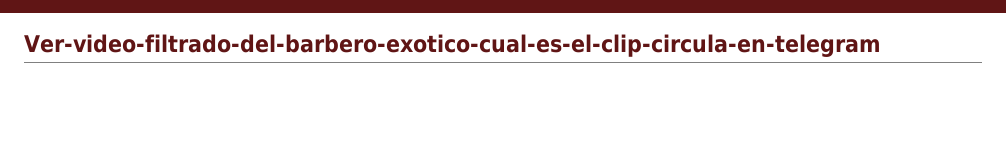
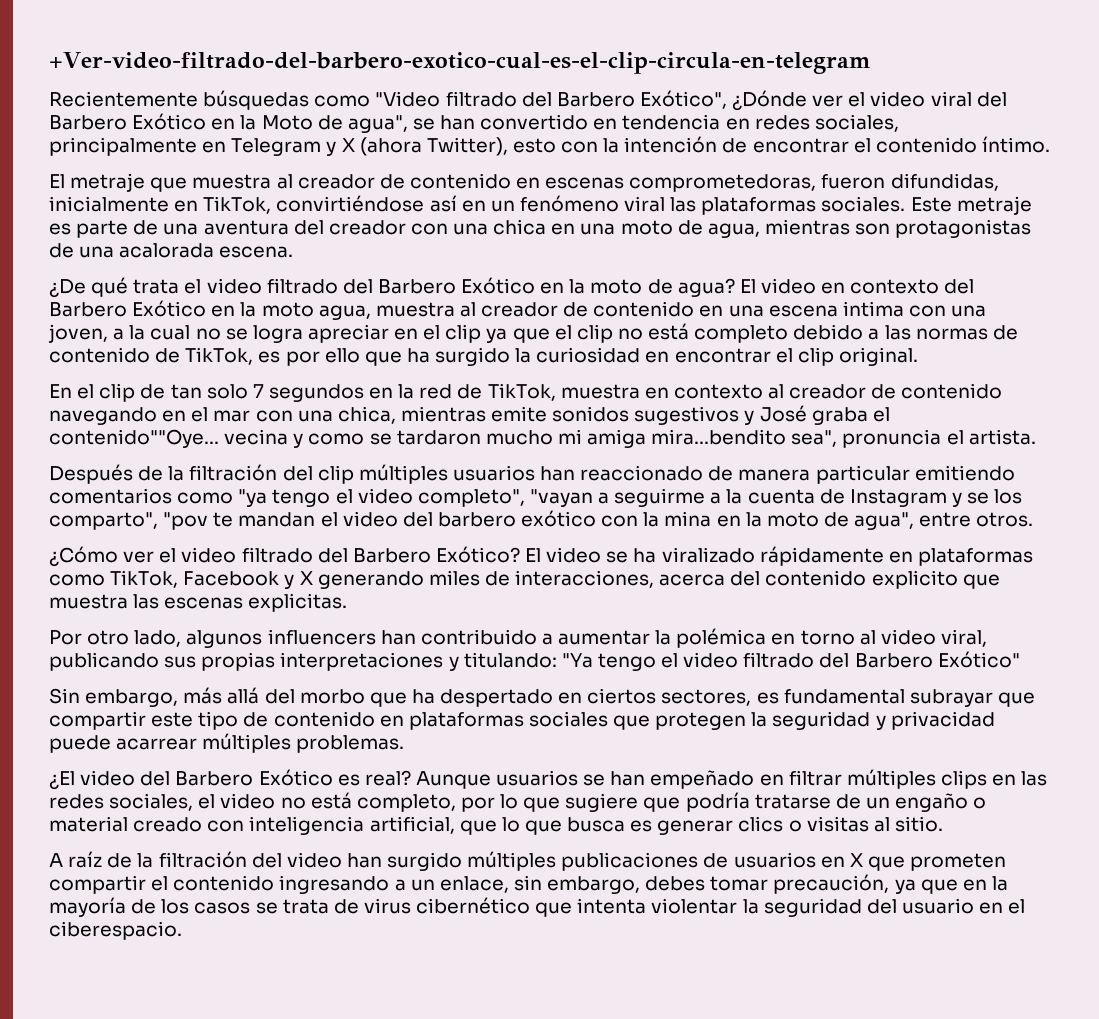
- Ver-video-filtrado-del-barbero-exotico-cual-es-el-clip-circula-en-telegram
+ +Ver-video-filtrado-del-barbero-exotico-cual-es-el-clip-circula-en-telegram
+ Recientemente búsquedas como "Video filtrado del Barbero Exótico", ¿Dónde ver el video viral del Barbero Exótico en la Moto de agua", se han convertido en tendencia en redes sociales, principalmente en Telegram y X (ahora Twitter), esto con la intención de encontrar el contenido íntimo.
+ El metraje que muestra al creador de contenido en escenas comprometedoras, fueron difundidas, inicialmente en TikTok, convirtiéndose así en un fenómeno viral las plataformas sociales. Este metraje es parte de una aventura del creador con una chica en una moto de agua, mientras son protagonistas de una acalorada escena.
+ ¿De qué trata el video filtrado del Barbero Exótico en la moto de agua? El video en contexto del Barbero Exótico en la moto agua, muestra al creador de contenido en una escena intima con una joven, a la cual no se logra apreciar en el clip ya que el clip no está completo debido a las normas de contenido de TikTok, es por ello que ha surgido la curiosidad en encontrar el clip original.
+ En el clip de tan solo 7 segundos en la red de TikTok, muestra en contexto al creador de contenido navegando en el mar con una chica, mientras emite sonidos sugestivos y José graba el contenido""Oye... vecina y como se tardaron mucho mi amiga mira...bendito sea", pronuncia el artista.
+ Después de la filtración del clip múltiples usuarios han reaccionado de manera particular emitiendo comentarios como "ya tengo el video completo", "vayan a seguirme a la cuenta de Instagram y se los comparto", "pov te mandan el video del barbero exótico con la mina en la moto de agua", entre otros.
+ ¿Cómo ver el video filtrado del Barbero Exótico? El video se ha viralizado rápidamente en plataformas como TikTok, Facebook y X generando miles de interacciones, acerca del contenido explicito que muestra las escenas explicitas.
+ Por otro lado, algunos influencers han contribuido a aumentar la polémica en torno al video viral, publicando sus propias interpretaciones y titulando: "Ya tengo el video filtrado del Barbero Exótico"
+ Sin embargo, más allá del morbo que ha despertado en ciertos sectores, es fundamental subrayar que compartir este tipo de contenido en plataformas sociales que protegen la seguridad y privacidad puede acarrear múltiples problemas.
+ ¿El video del Barbero Exótico es real? Aunque usuarios se han empeñado en filtrar múltiples clips en las redes sociales, el video no está completo, por lo que sugiere que podría tratarse de un engaño o material creado con inteligencia artificial, que lo que busca es generar clics o visitas al sitio.
+ A raíz de la filtración del video han surgido múltiples publicaciones de usuarios en X que prometen compartir el contenido ingresando a un enlace, sin embargo, debes tomar precaución, ya que en la mayoría de los casos se trata de virus cibernético que intenta violentar la seguridad del usuario en el ciberespacio.

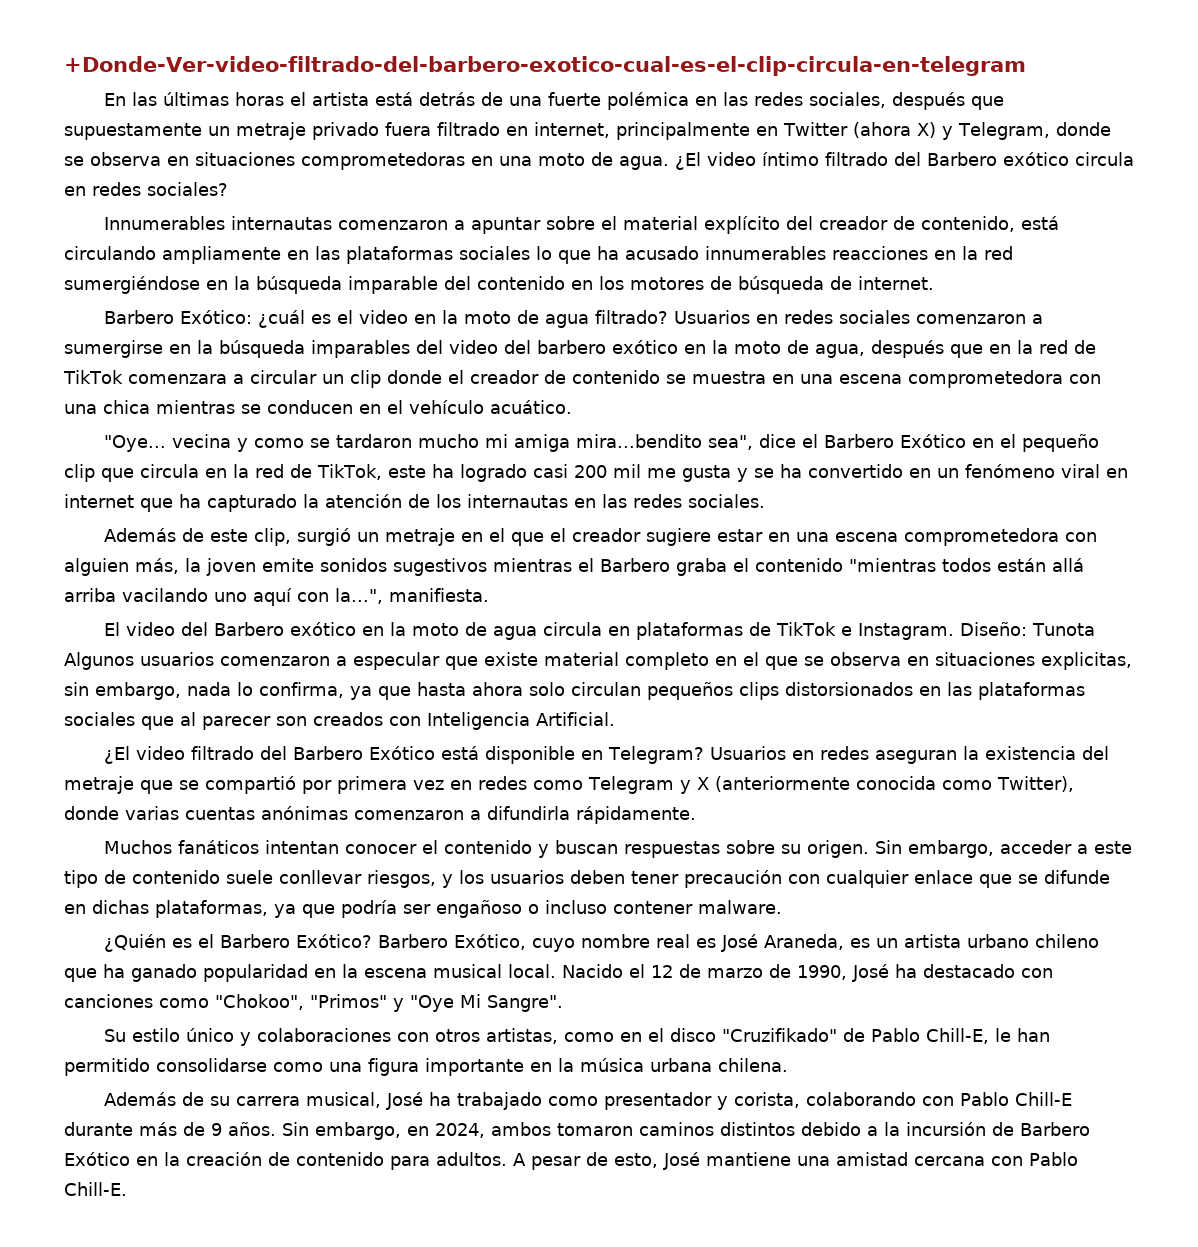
- +Ver-video-filtrado-del-barbero-exotico-cual-es-el-clip-circula-en-telegram
- Recientemente búsquedas como "Video filtrado del Barbero Exótico", ¿Dónde ver el video viral del Barbero Exótico en la Moto de agua", se han convertido en tendencia en redes sociales, principalmente en Telegram y X (ahora Twitter), esto con la intención de encontrar el contenido íntimo.
- El metraje que muestra al creador de contenido en escenas comprometedoras, fueron difundidas, inicialmente en TikTok, convirtiéndose así en un fenómeno viral las plataformas sociales. Este metraje es parte de una aventura del creador con una chica en una moto de agua, mientras son protagonistas de una acalorada escena.
- ¿De qué trata el video filtrado del Barbero Exótico en la moto de agua? El video en contexto del Barbero Exótico en la moto agua, muestra al creador de contenido en una escena intima con una joven, a la cual no se logra apreciar en el clip ya que el clip no está completo debido a las normas de contenido de TikTok, es por ello que ha surgido la curiosidad en encontrar el clip original.
- En el clip de tan solo 7 segundos en la red de TikTok, muestra en contexto al creador de contenido navegando en el mar con una chica, mientras emite sonidos sugestivos y José graba el contenido""Oye... vecina y como se tardaron mucho mi amiga mira...bendito sea", pronuncia el artista.
- Después de la filtración del clip múltiples usuarios han reaccionado de manera particular emitiendo comentarios como "ya tengo el video completo", "vayan a seguirme a la cuenta de Instagram y se los comparto", "pov te mandan el video del barbero exótico con la mina en la moto de agua", entre otros.
- ¿Cómo ver el video filtrado del Barbero Exótico? El video se ha viralizado rápidamente en plataformas como TikTok, Facebook y X generando miles de interacciones, acerca del contenido explicito que muestra las escenas explicitas.
- Por otro lado, algunos influencers han contribuido a aumentar la polémica en torno al video viral, publicando sus propias interpretaciones y titulando: "Ya tengo el video filtrado del Barbero Exótico"
- Sin embargo, más allá del morbo que ha despertado en ciertos sectores, es fundamental subrayar que compartir este tipo de contenido en plataformas sociales que protegen la seguridad y privacidad puede acarrear múltiples problemas.
- ¿El video del Barbero Exótico es real? Aunque usuarios se han empeñado en filtrar múltiples clips en las redes sociales, el video no está completo, por lo que sugiere que podría tratarse de un engaño o material creado con inteligencia artificial, que lo que busca es generar clics o visitas al sitio.
- A raíz de la filtración del video han surgido múltiples publicaciones de usuarios en X que prometen compartir el contenido ingresando a un enlace, sin embargo, debes tomar precaución, ya que en la mayoría de los casos se trata de virus cibernético que intenta violentar la seguridad del usuario en el ciberespacio.
+ +Donde-Ver-video-filtrado-del-barbero-exotico-cual-es-el-clip-circula-en-telegram
+ En las últimas horas el artista está detrás de una fuerte polémica en las redes sociales, después que supuestamente un metraje privado fuera filtrado en internet, principalmente en Twitter (ahora X) y Telegram, donde se observa en situaciones comprometedoras en una moto de agua. ¿El video íntimo filtrado del Barbero exótico circula en redes sociales?
+ Innumerables internautas comenzaron a apuntar sobre el material explícito del creador de contenido, está circulando ampliamente en las plataformas sociales lo que ha acusado innumerables reacciones en la red sumergiéndose en la búsqueda imparable del contenido en los motores de búsqueda de internet.
+ Barbero Exótico: ¿cuál es el video en la moto de agua filtrado? Usuarios en redes sociales comenzaron a sumergirse en la búsqueda imparables del video del barbero exótico en la moto de agua, después que en la red de TikTok comenzara a circular un clip donde el creador de contenido se muestra en una escena comprometedora con una chica mientras se conducen en el vehículo acuático.
+ "Oye... vecina y como se tardaron mucho mi amiga mira...bendito sea", dice el Barbero Exótico en el pequeño clip que circula en la red de TikTok, este ha logrado casi 200 mil me gusta y se ha convertido en un fenómeno viral en internet que ha capturado la atención de los internautas en las redes sociales.
+ Además de este clip, surgió un metraje en el que el creador sugiere estar en una escena comprometedora con alguien más, la joven emite sonidos sugestivos mientras el Barbero graba el contenido "mientras todos están allá arriba vacilando uno aquí con la...", manifiesta.
+ El video del Barbero exótico en la moto de agua circula en plataformas de TikTok e Instagram. Diseño: Tunota Algunos usuarios comenzaron a especular que existe material completo en el que se observa en situaciones explicitas, sin embargo, nada lo confirma, ya que hasta ahora solo circulan pequeños clips distorsionados en las plataformas sociales que al parecer son creados con Inteligencia Artificial.
+ ¿El video filtrado del Barbero Exótico está disponible en Telegram? Usuarios en redes aseguran la existencia del metraje que se compartió por primera vez en redes como Telegram y X (anteriormente conocida como Twitter), donde varias cuentas anónimas comenzaron a difundirla rápidamente.
+ Muchos fanáticos intentan conocer el contenido y buscan respuestas sobre su origen. Sin embargo, acceder a este tipo de contenido suele conllevar riesgos, y los usuarios deben tener precaución con cualquier enlace que se difunde en dichas plataformas, ya que podría ser engañoso o incluso contener malware.
+ ¿Quién es el Barbero Exótico? Barbero Exótico, cuyo nombre real es José Araneda, es un artista urbano chileno que ha ganado popularidad en la escena musical local. Nacido el 12 de marzo de 1990, José ha destacado con canciones como "Chokoo", "Primos" y "Oye Mi Sangre".
+ Su estilo único y colaboraciones con otros artistas, como en el disco "Cruzifikado" de Pablo Chill-E, le han permitido consolidarse como una figura importante en la música urbana chilena.
+ Además de su carrera musical, José ha trabajado como presentador y corista, colaborando con Pablo Chill-E durante más de 9 años. Sin embargo, en 2024, ambos tomaron caminos distintos debido a la incursión de Barbero Exótico en la creación de contenido para adultos. A pesar de esto, José mantiene una amistad cercana con Pablo Chill-E.

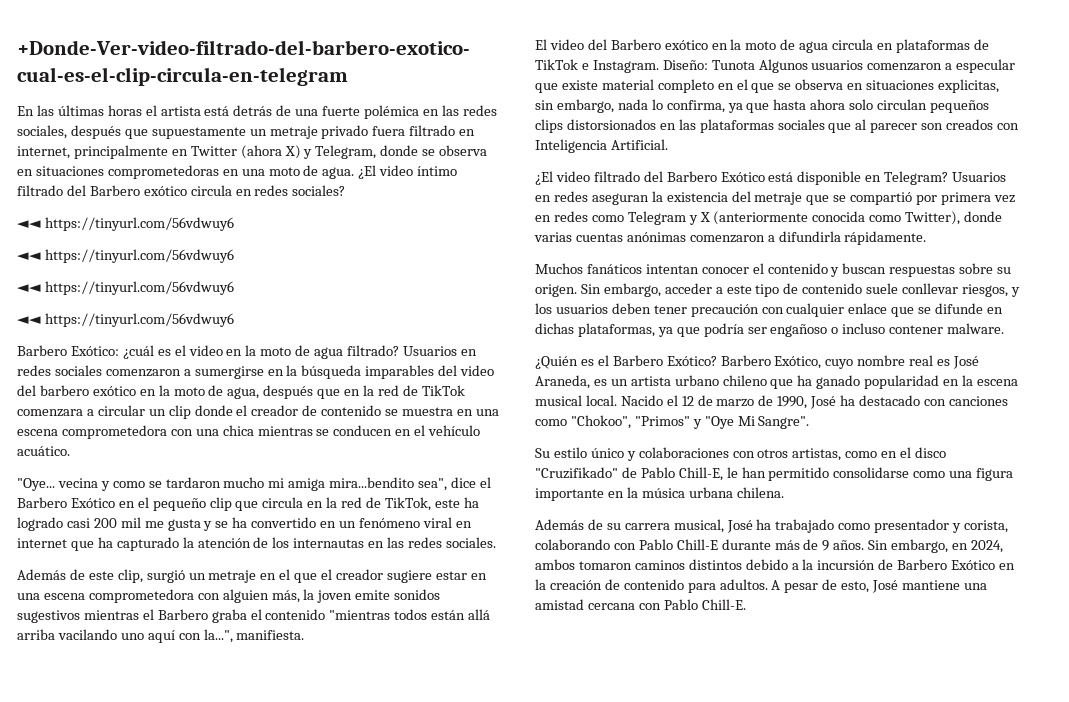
  ¿El video íntimo filtrado del Barbero exótico circula en redes sociales?
- Innumerables internautas comenzaron a apuntar sobre el material explícito del creador de contenido, está circulando ampliamente en las plataformas sociales lo que ha acusado innumerables reacciones en la red sumergiéndose en la búsqueda imparable del contenido en los motores de búsqueda de internet.
+ ◄◄ https://tinyurl.com/56vdwuy6
+ ◄◄ https://tinyurl.com/56vdwuy6
+ ◄◄ https://tinyurl.com/56vdwuy6
+ ◄◄ https://tinyurl.com/56vdwuy6

